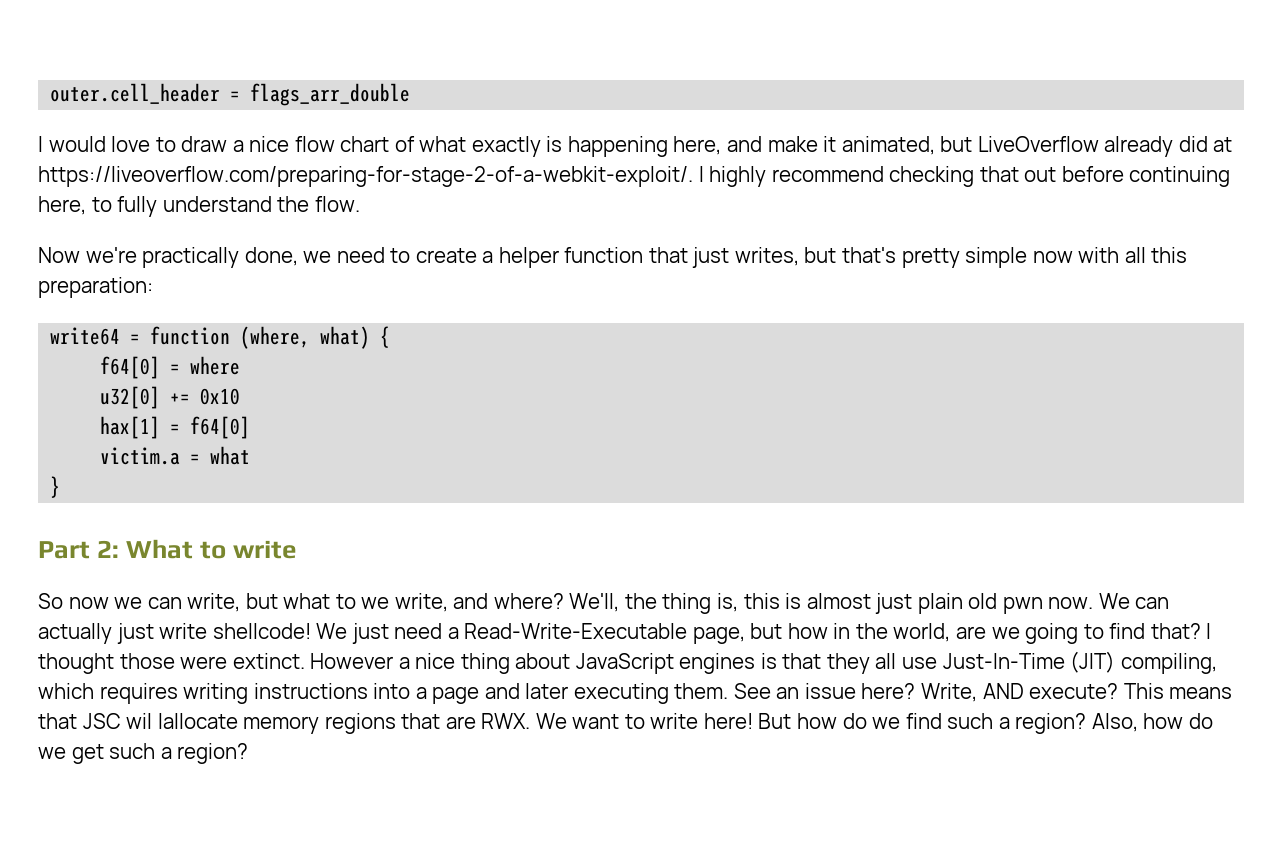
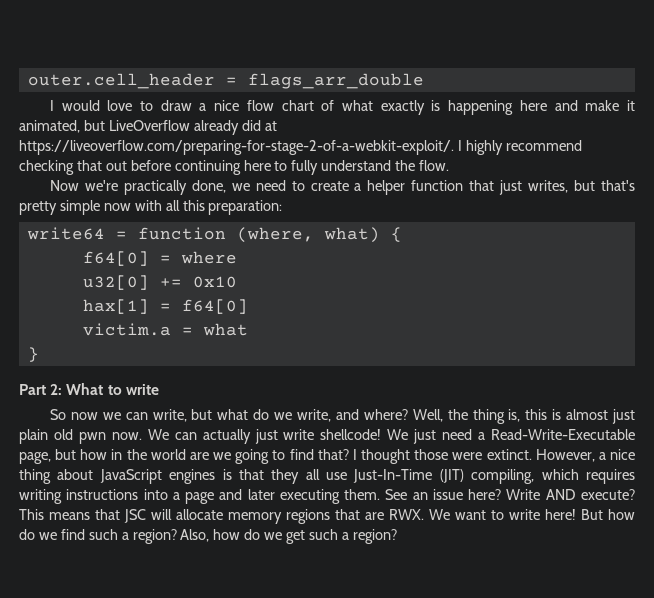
- I would love to draw a nice flow chart of what exactly is happening here, and make it animated, but LiveOverflow already did at https://liveoverflow.com/preparing-for-stage-2-of-a-webkit-exploit/. I highly recommend checking that out before continuing here, to fully understand the flow.
+ I would love to draw a nice flow chart of what exactly is happening here and make it animated, but LiveOverflow already did at https://liveoverflow.com/preparing-for-stage-2-of-a-webkit-exploit/. I highly recommend checking that out before continuing here to fully understand the flow.
- So now we can write, but what to we write, and where?
+ So now we can write, but what do we write, and where?
- We'll, the thing is, this is almost just plain old pwn now.
+ Well, the thing is, this is almost just plain old pwn now.
- We just need a Read-Write-Executable page, but how in the world, are we going to find that?
+ We just need a Read-Write-Executable page, but how in the world are we going to find that?
- However a nice thing about JavaScript engines is that they all use Just-In-Time (JIT) compiling, which requires writing instructions into a page and later executing them.
+ However, a nice thing about JavaScript engines is that they all use Just-In-Time (JIT) compiling, which requires writing instructions into a page and later executing them.
- Write, AND execute?
+ Write AND execute?
- This means that JSC wil lallocate memory regions that are RWX. We want to write here!
+ This means that JSC will allocate memory regions that are RWX. We want to write here!

